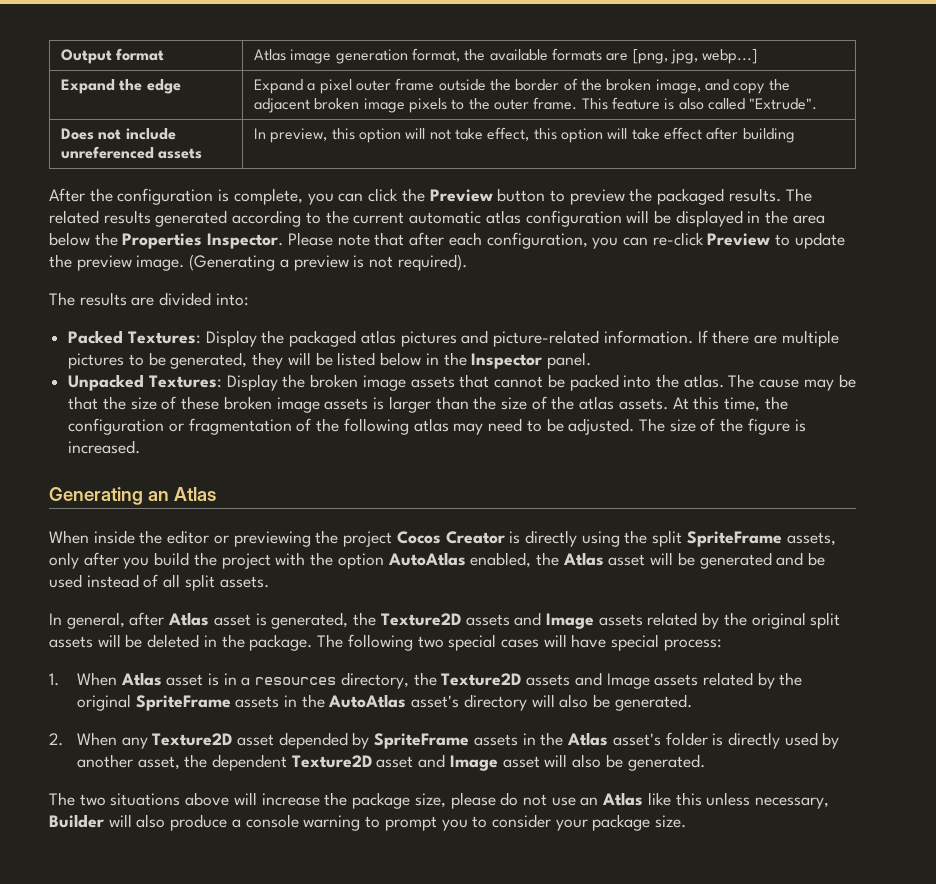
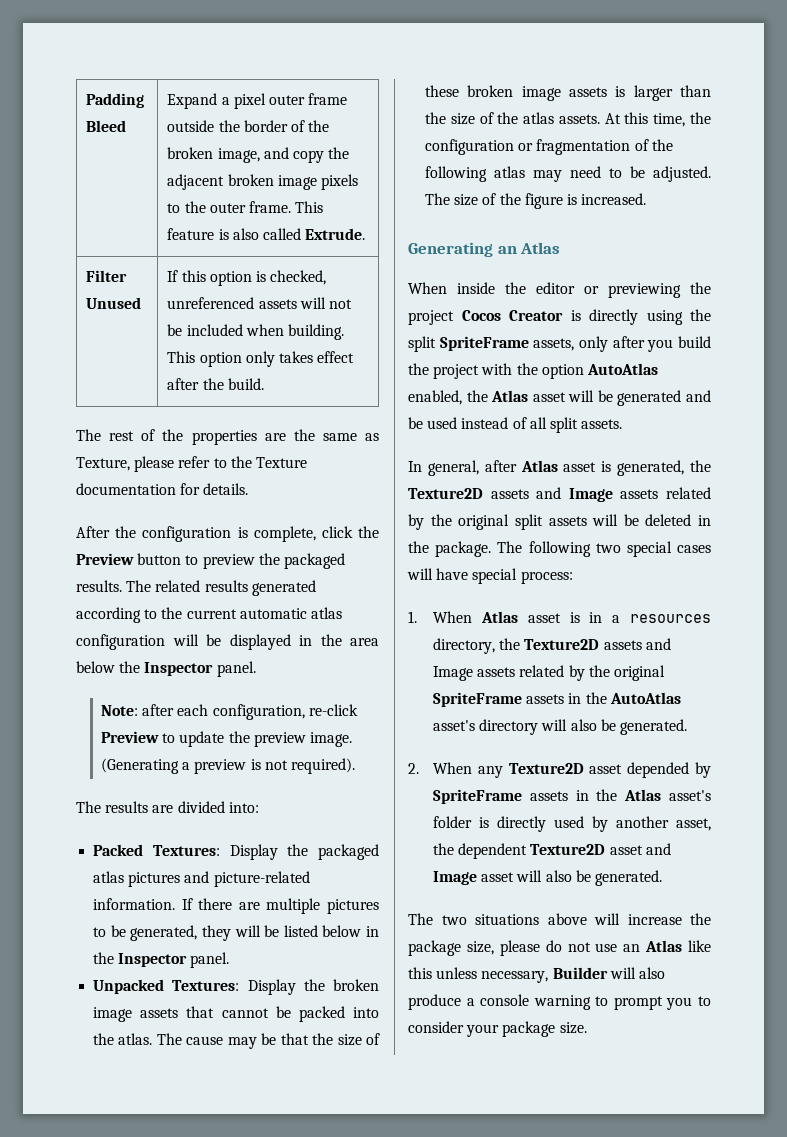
- Output format | Atlas image generation format, the available formats are [png, jpg, webp...]
- Expand the edge | Expand a pixel outer frame outside the border of the broken image, and copy the adjacent broken image pixels to the outer frame. This feature is also called "Extrude".
- Does not include unreferenced assets | In preview, this option will not take effect, this option will take effect after building
+ Padding Bleed | Expand a pixel outer frame outside the border of the broken image, and copy the adjacent broken image pixels to the outer frame. This feature is also called Extrude.
+ Filter Unused | If this option is checked, unreferenced assets will not be included when building. This option only takes effect after the build.
+ The rest of the properties are the same as Texture, please refer to the Texture documentation for details.
- After the configuration is complete, you can click the Preview button to preview the packaged results.
+ After the configuration is complete, click the Preview button to preview the packaged results.
- The related results generated according to the current automatic atlas configuration will be displayed in the area below the Properties Inspector. Please note that after each configuration, you can re-click Preview to update the preview image.
+ The related results generated according to the current automatic atlas configuration will be displayed in the area below the Inspector panel.
+ Note: after each configuration, re-click Preview to update the preview image.

